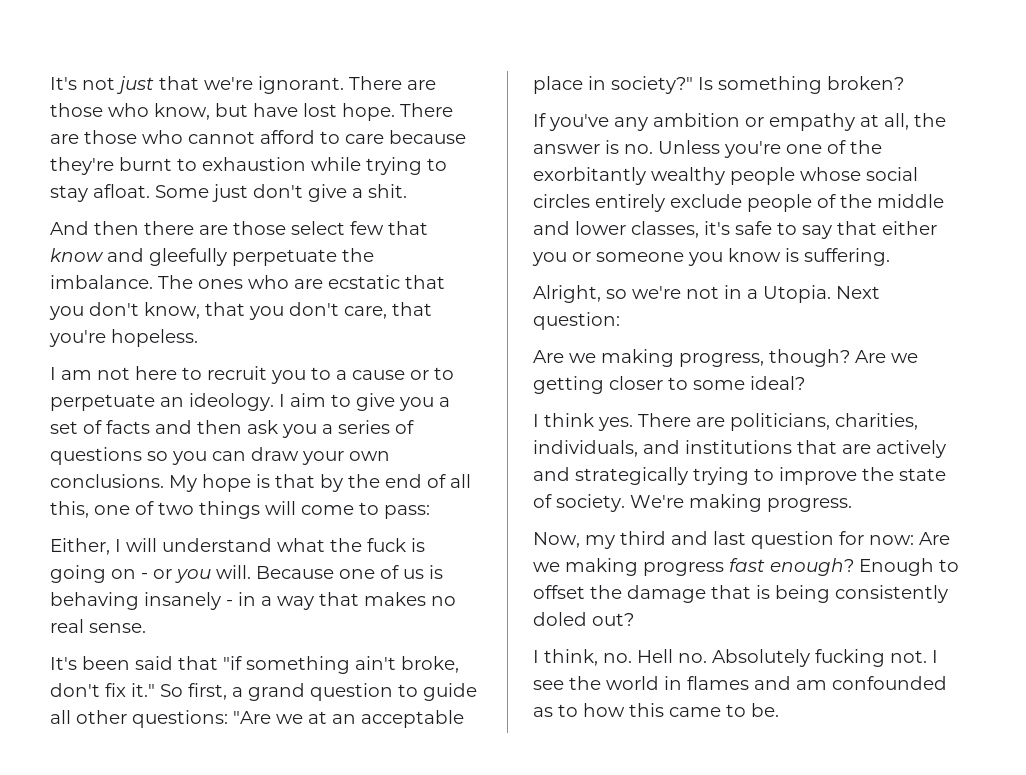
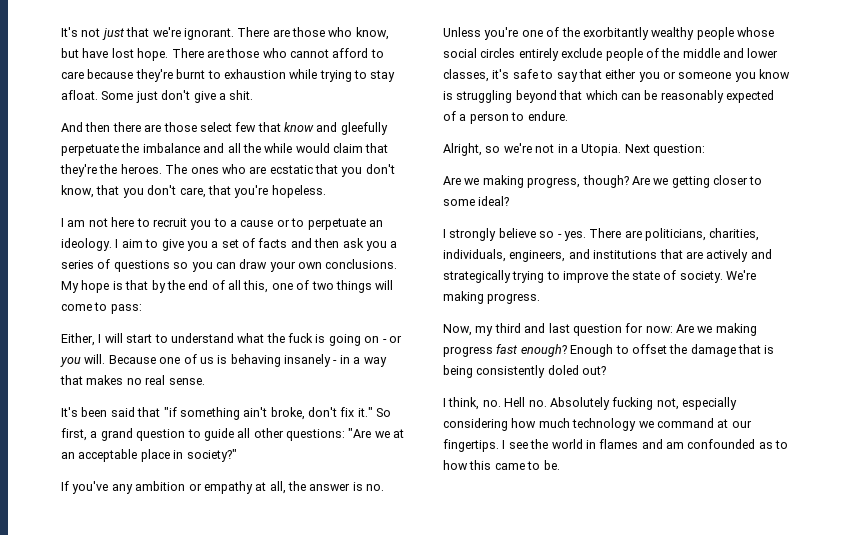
- And then there are those select few that know and gleefully perpetuate the imbalance.
+ And then there are those select few that know and gleefully perpetuate the imbalance and all the while would claim that they're the heroes.
- Either, I will understand what the fuck is going on - or you will.
+ Either, I will start to understand what the fuck is going on - or you will.
- Is something broken?
- If you've any ambition or empathy at all, the answer is no. Unless you're one of the exorbitantly wealthy people whose social circles entirely exclude people of the middle and lower classes, it's safe to say that either you or someone you know is suffering.
+ If you've any ambition or empathy at all, the answer is no. Unless you're one of the exorbitantly wealthy people whose social circles entirely exclude people of the middle and lower classes, it's safe to say that either you or someone you know is struggling beyond that which can be reasonably expected of a person to endure.
- I think yes.
+ I strongly believe so - yes.
- There are politicians, charities, individuals, and institutions that are actively and strategically trying to improve the state of society.
+ There are politicians, charities, individuals, engineers, and institutions that are actively and strategically trying to improve the state of society.
- I think, no. Hell no. Absolutely fucking not.
+ I think, no. Hell no. Absolutely fucking not, especially considering how much technology we command at our fingertips.

